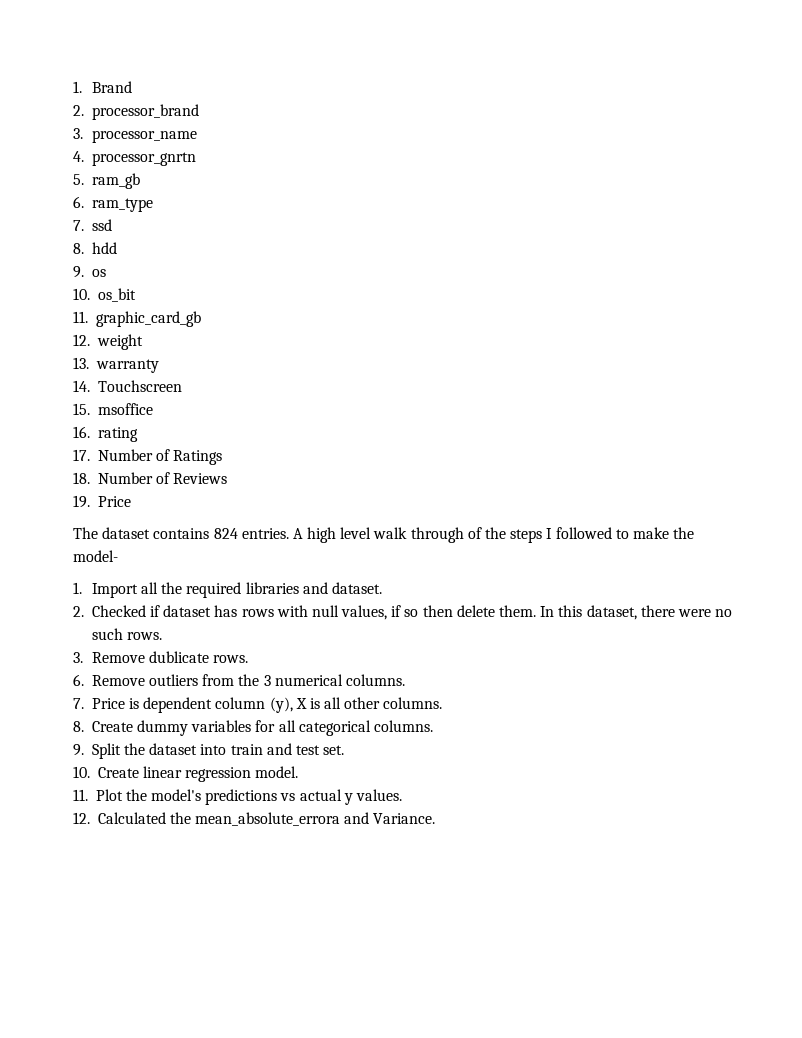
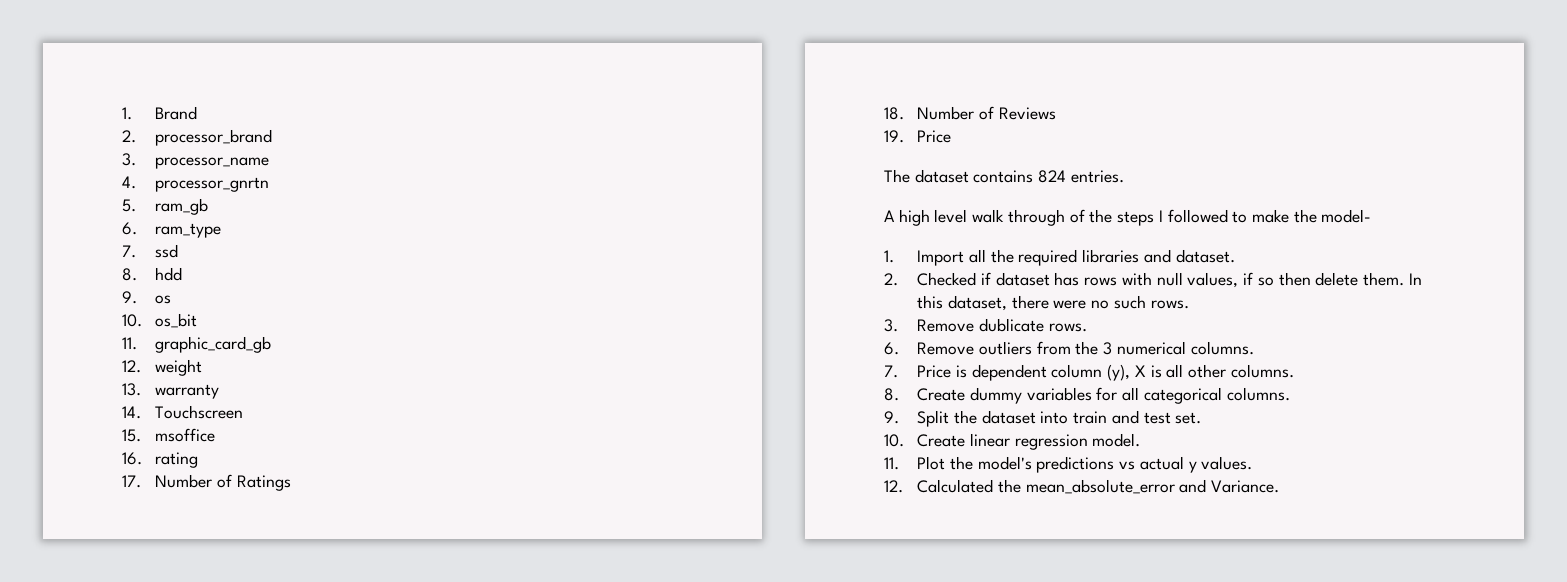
- The dataset contains 824 entries. A high level walk through of the steps I followed to make the model-
+ The dataset contains 824 entries.
+ A high level walk through of the steps I followed to make the model-
- 12. Calculated the mean_absolute_errora and Variance.
+ 12. Calculated the mean_absolute_error and Variance.

